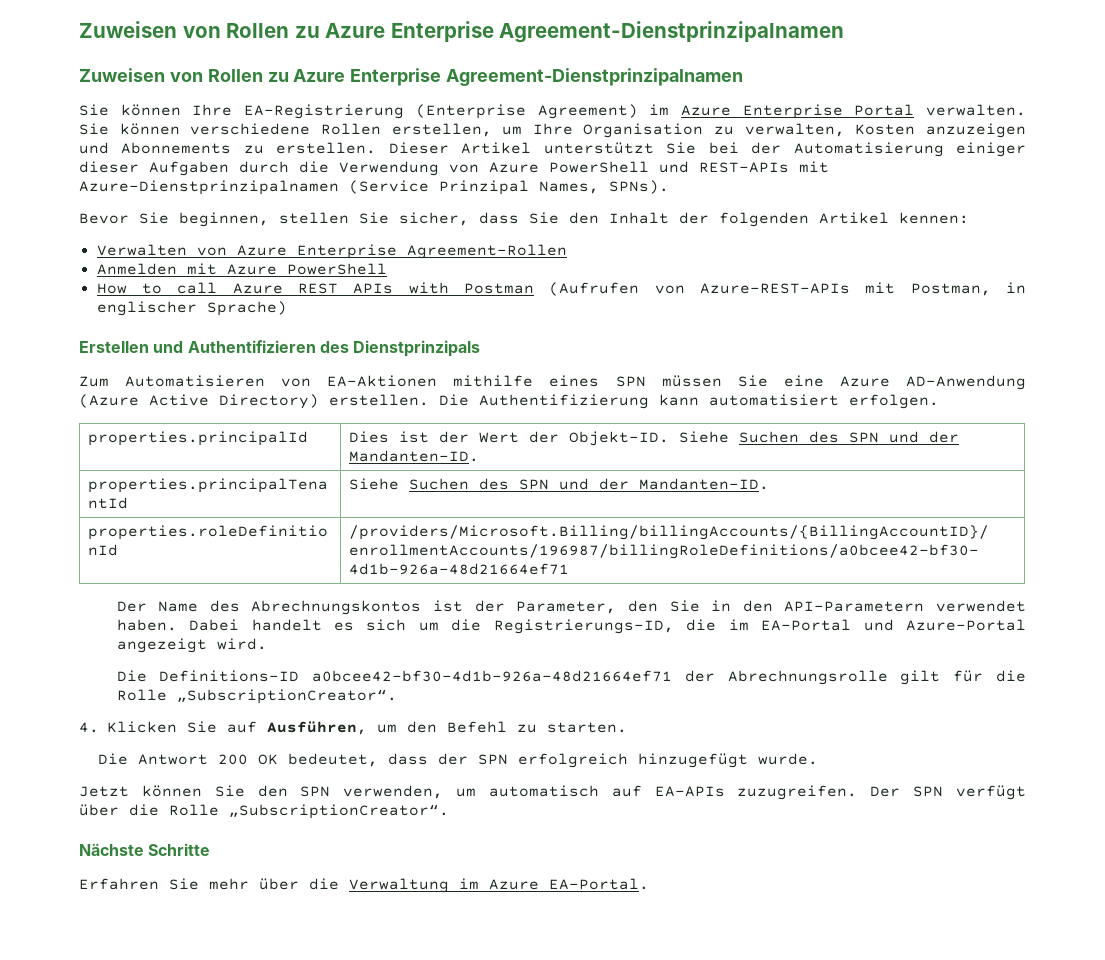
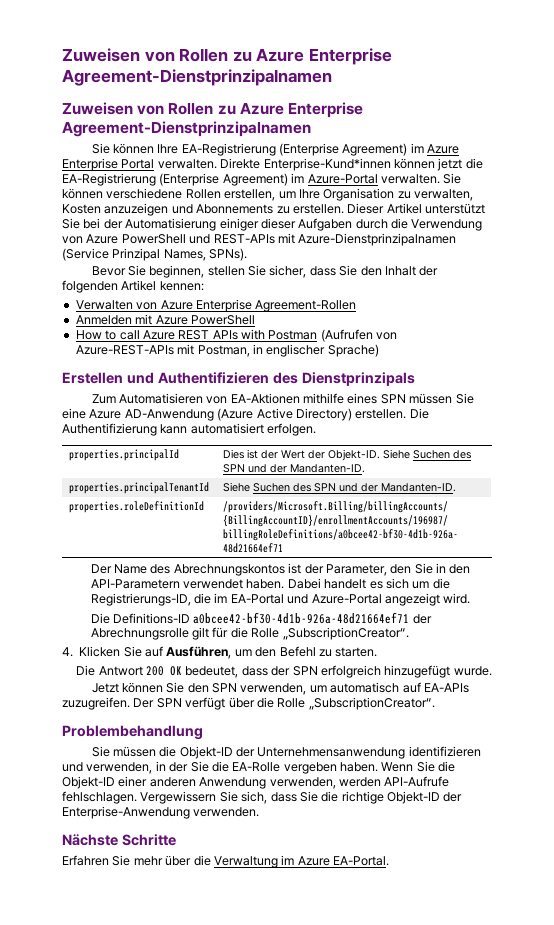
+ Direkte Enterprise-Kund*innen können jetzt die EA-Registrierung (Enterprise Agreement) im Azure-Portal verwalten.
+ Problembehandlung
+ Sie müssen die Objekt-ID der Unternehmensanwendung identifizieren und verwenden, in der Sie die EA-Rolle vergeben haben. Wenn Sie die Objekt-ID einer anderen Anwendung verwenden, werden API-Aufrufe fehlschlagen. Vergewissern Sie sich, dass Sie die richtige Objekt-ID der Enterprise-Anwendung verwenden.

